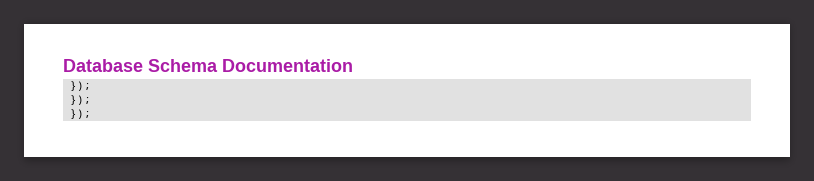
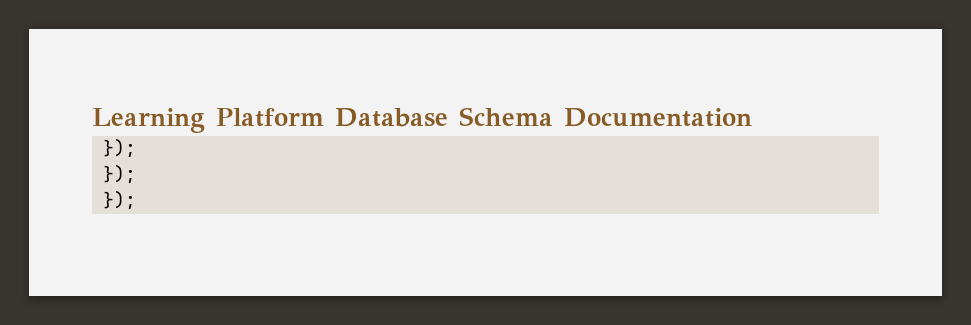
- Database Schema Documentation
+ Learning Platform Database Schema Documentation

